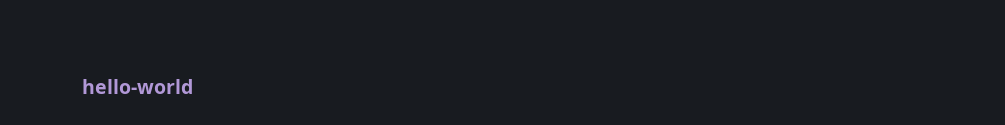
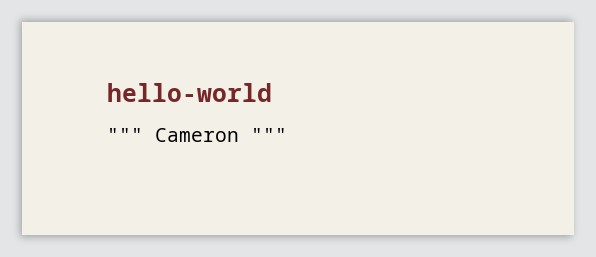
+ """ Cameron """

